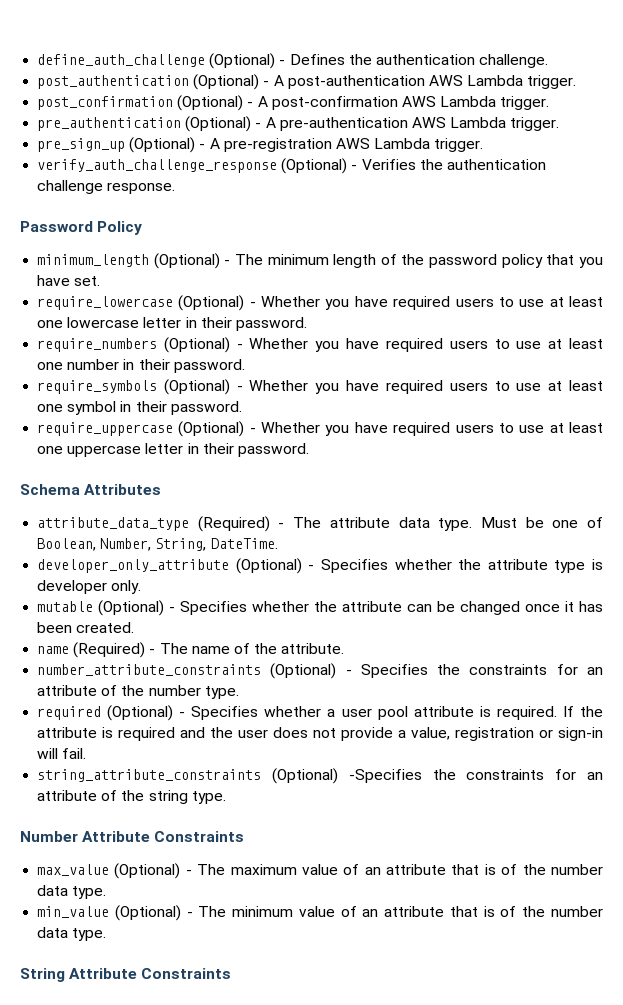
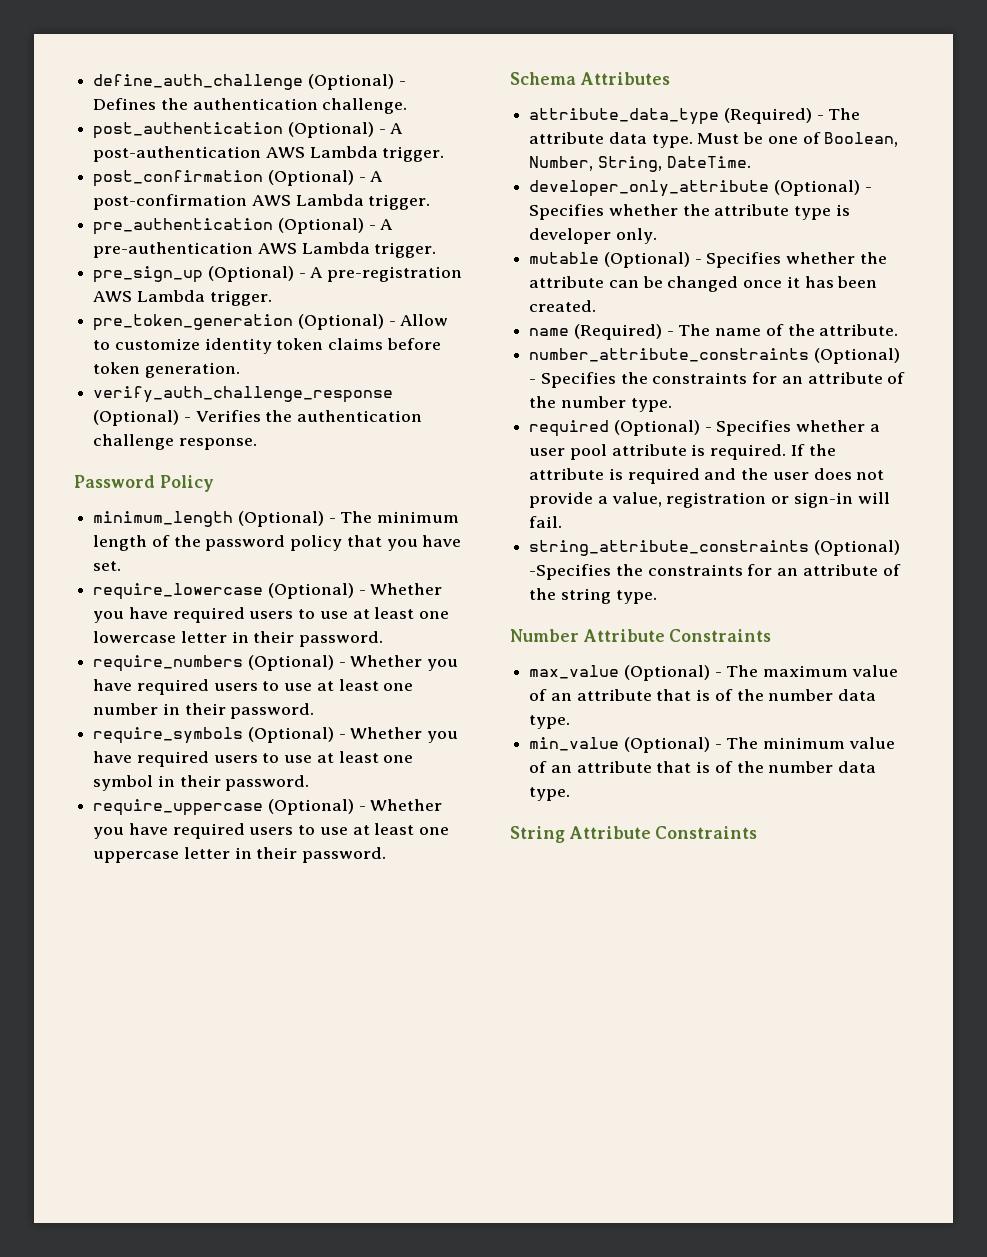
+ pre_token_generation (Optional) - Allow to customize identity token claims before token generation.

